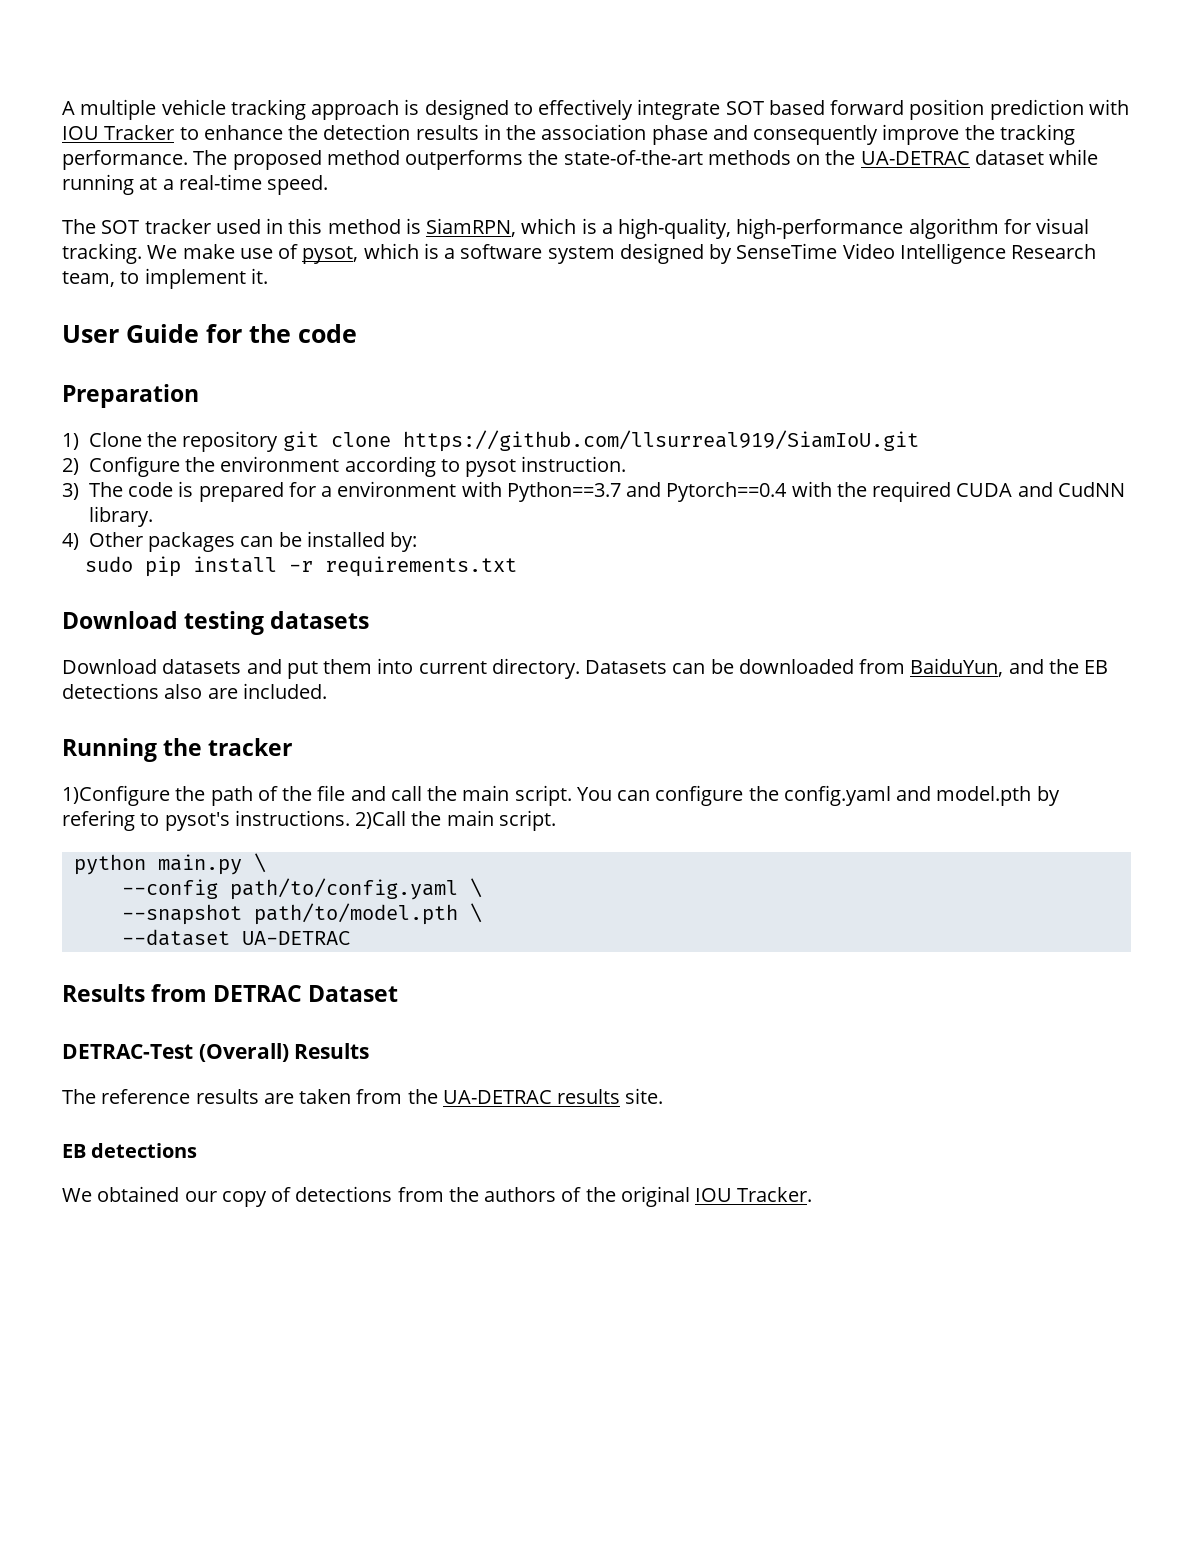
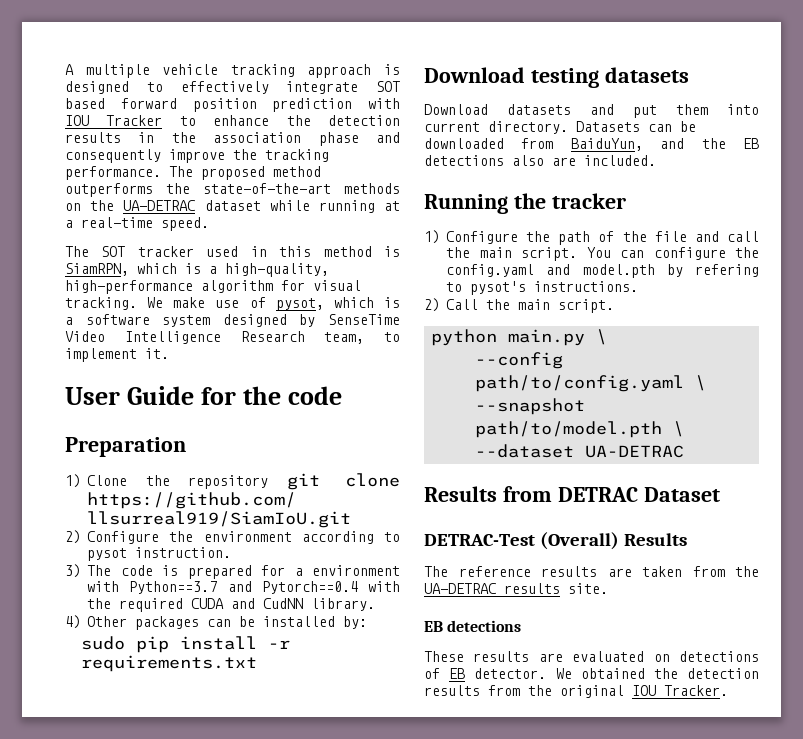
- 1)Configure the path of the file and call the main script.
+ 1) Configure the path of the file and call the main script.
- You can configure the config.yaml and model.pth by refering to pysot's instructions. 2)Call the main script.
+ You can configure the config.yaml and model.pth by refering to pysot's instructions.
+ 2) Call the main script.
- We obtained our copy of detections from the authors of the original IOU Tracker.
+ These results are evaluated on detections of EB detector. We obtained the detection results from the original IOU Tracker.

